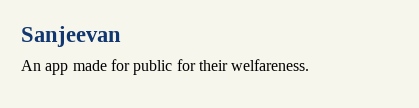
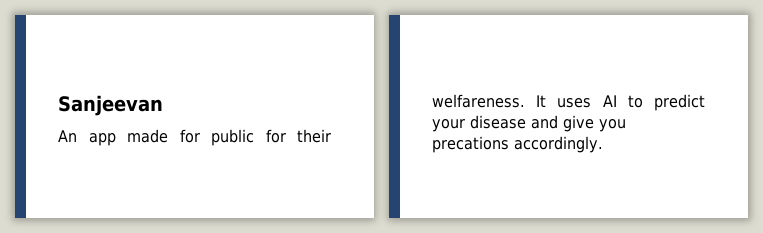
+ It uses AI to predict your disease and give you precations accordingly.

